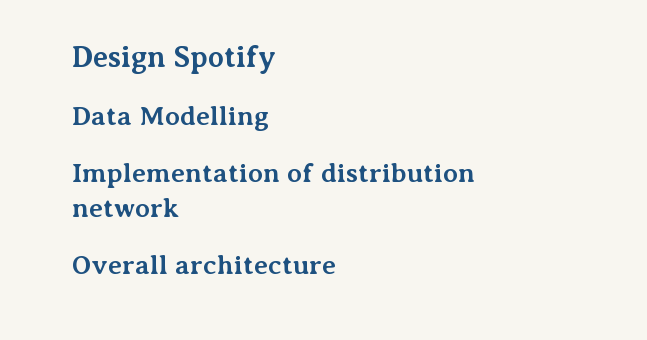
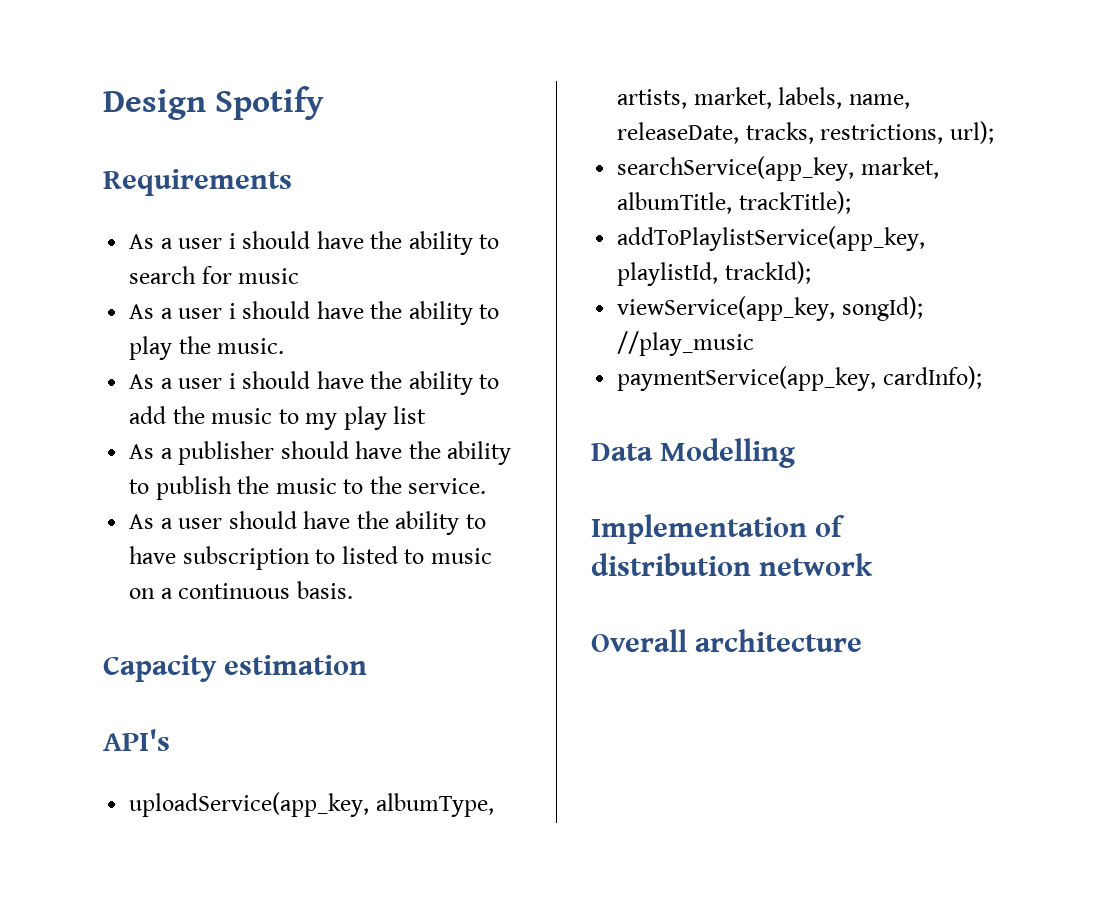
+ Requirements
+ As a user i should have the ability to search for music
+ As a user i should have the ability to play the music.
+ As a user i should have the ability to add the music to my play list
+ As a publisher should have the ability to publish the music to the service.
+ As a user should have the ability to have subscription to listed to music on a continuous basis.
+ Capacity estimation
+ API's
+ uploadService(app_key, albumType, artists, market, labels, name, releaseDate, tracks, restrictions, url);
+ searchService(app_key, market, albumTitle, trackTitle);
+ addToPlaylistService(app_key, playlistId, trackId);
+ viewService(app_key, songId); //play_music
+ paymentService(app_key, cardInfo);

